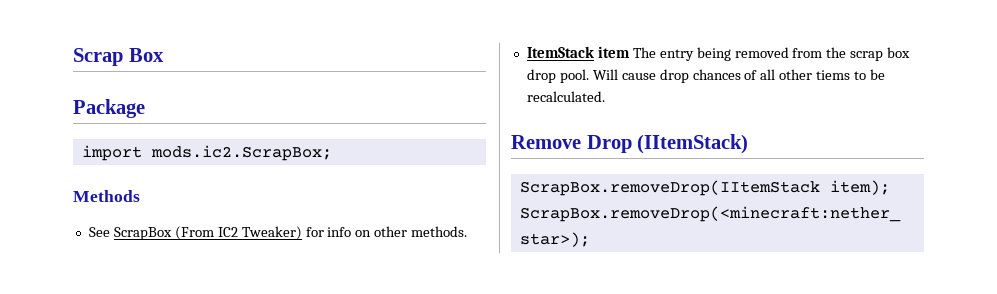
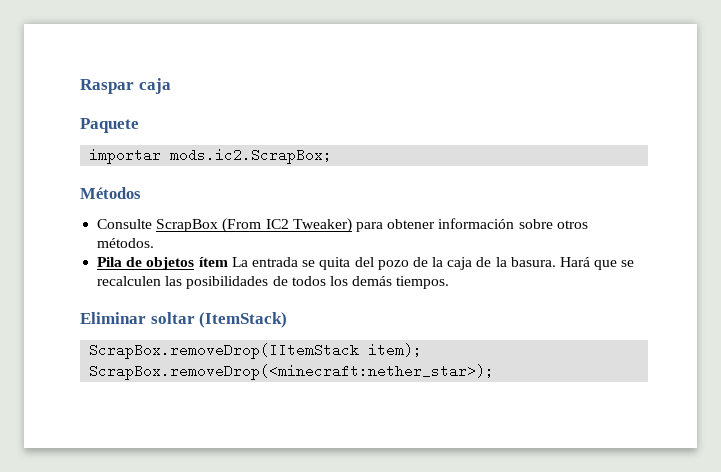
- Scrap Box
- Package
- import mods.ic2.ScrapBox;
+ Raspar caja
+ Paquete
+ importar mods.ic2.ScrapBox;
- Methods
- See ScrapBox (From IC2 Tweaker) for info on other methods.
- ItemStack item The entry being removed from the scrap box drop pool. Will cause drop chances of all other tiems to be recalculated.
- Remove Drop (IItemStack)
+ Métodos
+ Consulte ScrapBox (From IC2 Tweaker) para obtener información sobre otros métodos.
+ Pila de objetos ítem La entrada se quita del pozo de la caja de la basura. Hará que se recalculen las posibilidades de todos los demás tiempos.
+ Eliminar soltar (ItemStack)

